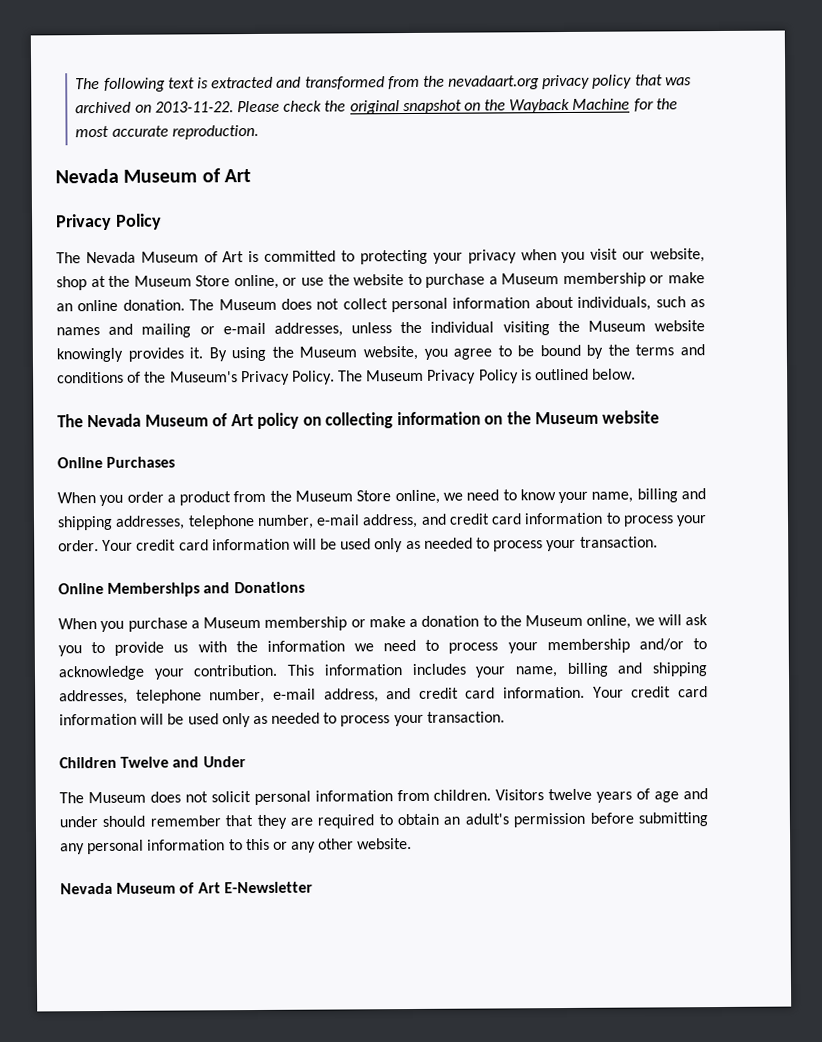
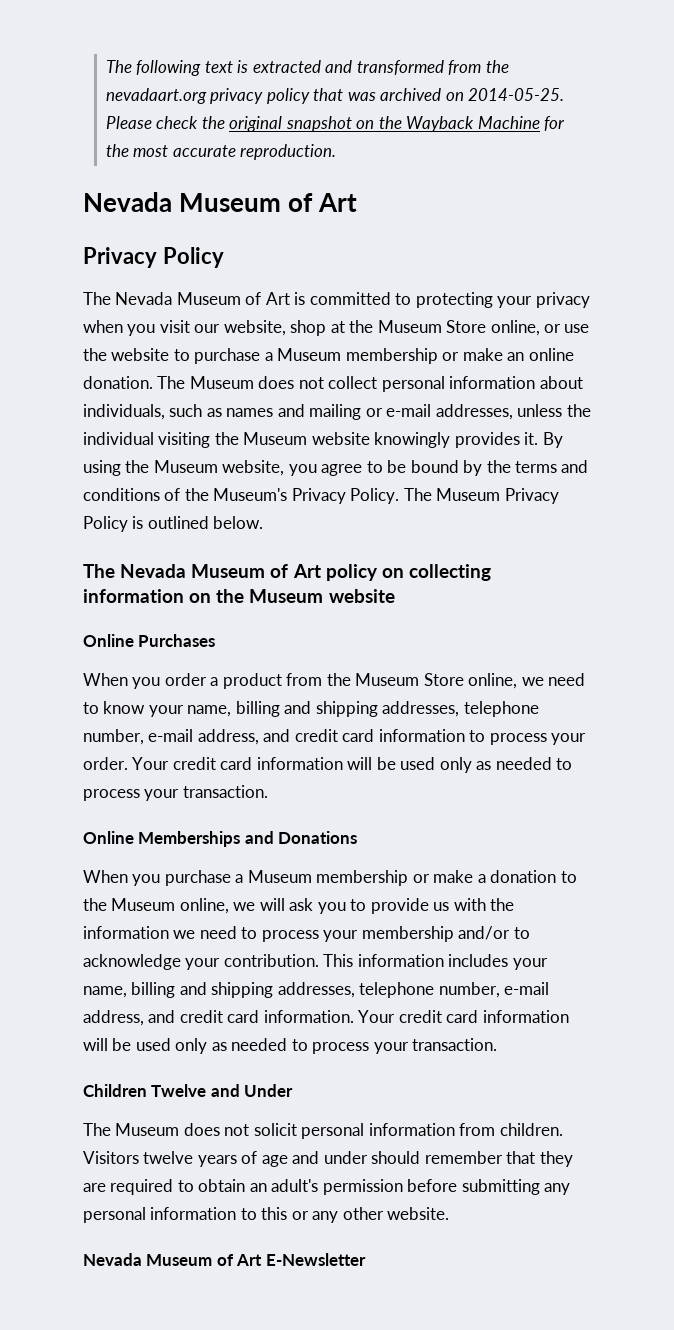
- The following text is extracted and transformed from the nevadaart.org privacy policy that was archived on 2013-11-22.
+ The following text is extracted and transformed from the nevadaart.org privacy policy that was archived on 2014-05-25.

